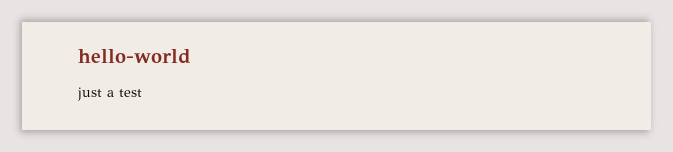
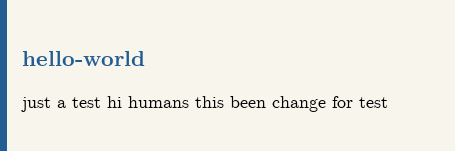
- just a test
+ just a test hi humans this been change for test

